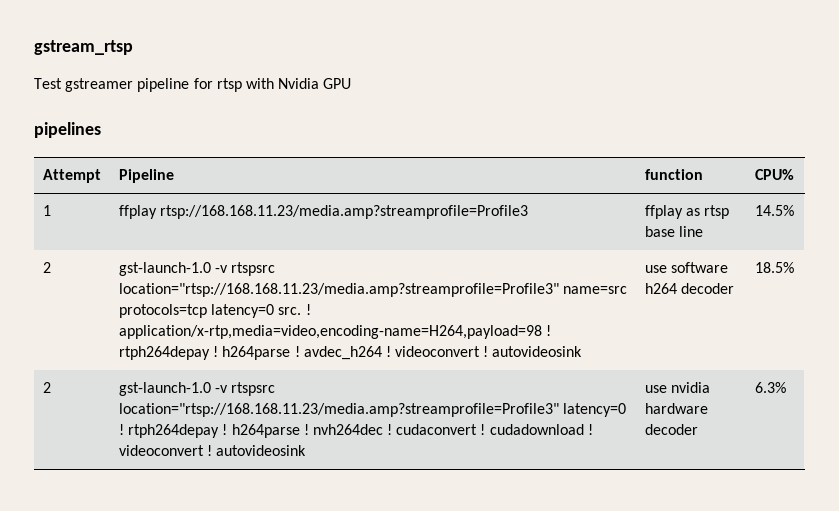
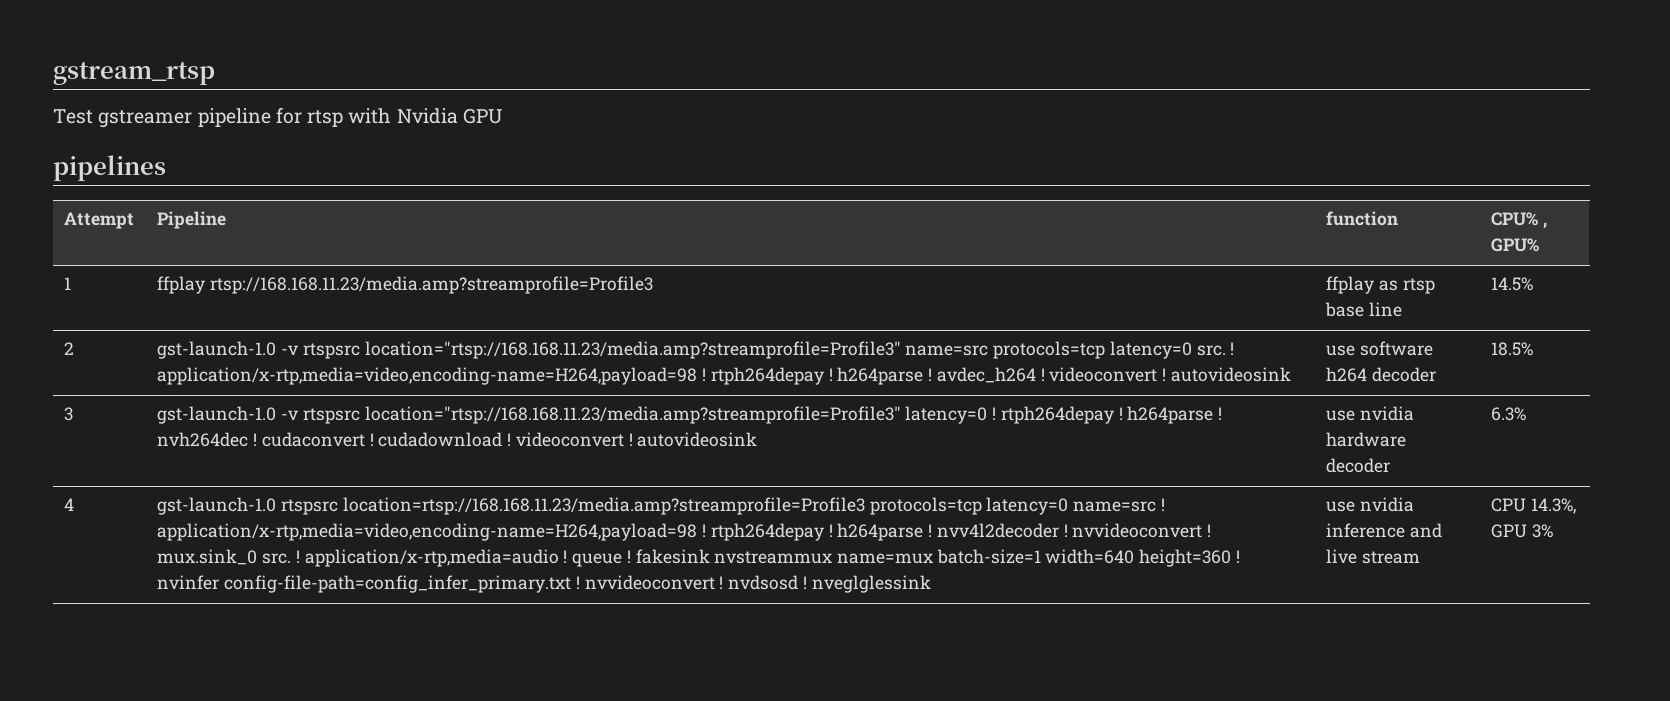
- Attempt | Pipeline | function | CPU%
+ Attempt | Pipeline | function | CPU% , GPU%
- 2 | gst-launch-1.0 -v rtspsrc location="rtsp://168.168.11.23/media.amp?streamprofile=Profile3" latency=0 ! rtph264depay ! h264parse ! nvh264dec ! cudaconvert ! cudadownload ! videoconvert ! autovideosink | use nvidia hardware decoder | 6.3%
+ 3 | gst-launch-1.0 -v rtspsrc location="rtsp://168.168.11.23/media.amp?streamprofile=Profile3" latency=0 ! rtph264depay ! h264parse ! nvh264dec ! cudaconvert ! cudadownload ! videoconvert ! autovideosink | use nvidia hardware decoder | 6.3%
+ 4 | gst-launch-1.0 rtspsrc location=rtsp://168.168.11.23/media.amp?streamprofile=Profile3 protocols=tcp latency=0 name=src ! application/x-rtp,media=video,encoding-name=H264,payload=98 ! rtph264depay ! h264parse ! nvv4l2decoder ! nvvideoconvert ! mux.sink_0 src. ! application/x-rtp,media=audio ! queue ! fakesink nvstreammux name=mux batch-size=1 width=640 height=360 ! nvinfer config-file-path=config_infer_primary.txt ! nvvideoconvert ! nvdsosd ! nveglglessink | use nvidia inference and live stream | CPU 14.3%, GPU 3%

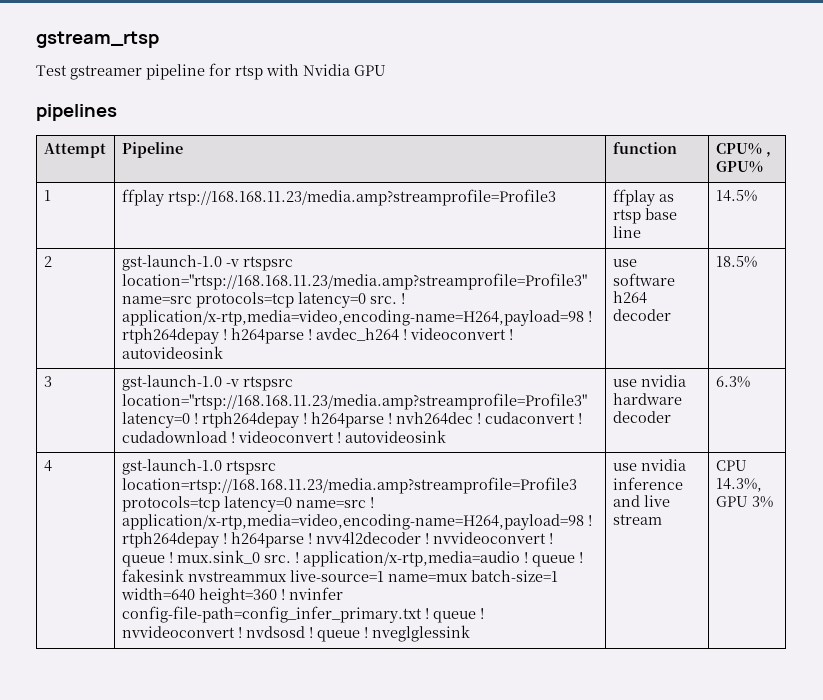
- gst-launch-1.0 rtspsrc location=rtsp://168.168.11.23/media.amp?streamprofile=Profile3 protocols=tcp latency=0 name=src ! application/x-rtp,media=video,encoding-name=H264,payload=98 ! rtph264depay ! h264parse ! nvv4l2decoder ! nvvideoconvert ! mux.sink_0 src.
+ gst-launch-1.0 rtspsrc location=rtsp://168.168.11.23/media.amp?streamprofile=Profile3 protocols=tcp latency=0 name=src ! application/x-rtp,media=video,encoding-name=H264,payload=98 ! rtph264depay ! h264parse ! nvv4l2decoder ! nvvideoconvert ! queue ! mux.sink_0 src.
- ! application/x-rtp,media=audio ! queue ! fakesink nvstreammux name=mux batch-size=1 width=640 height=360 ! nvinfer config-file-path=config_infer_primary.txt ! nvvideoconvert ! nvdsosd ! nveglglessink
+ ! application/x-rtp,media=audio ! queue ! fakesink nvstreammux live-source=1 name=mux batch-size=1 width=640 height=360 ! nvinfer config-file-path=config_infer_primary.txt ! queue ! nvvideoconvert ! nvdsosd ! queue ! nveglglessink

